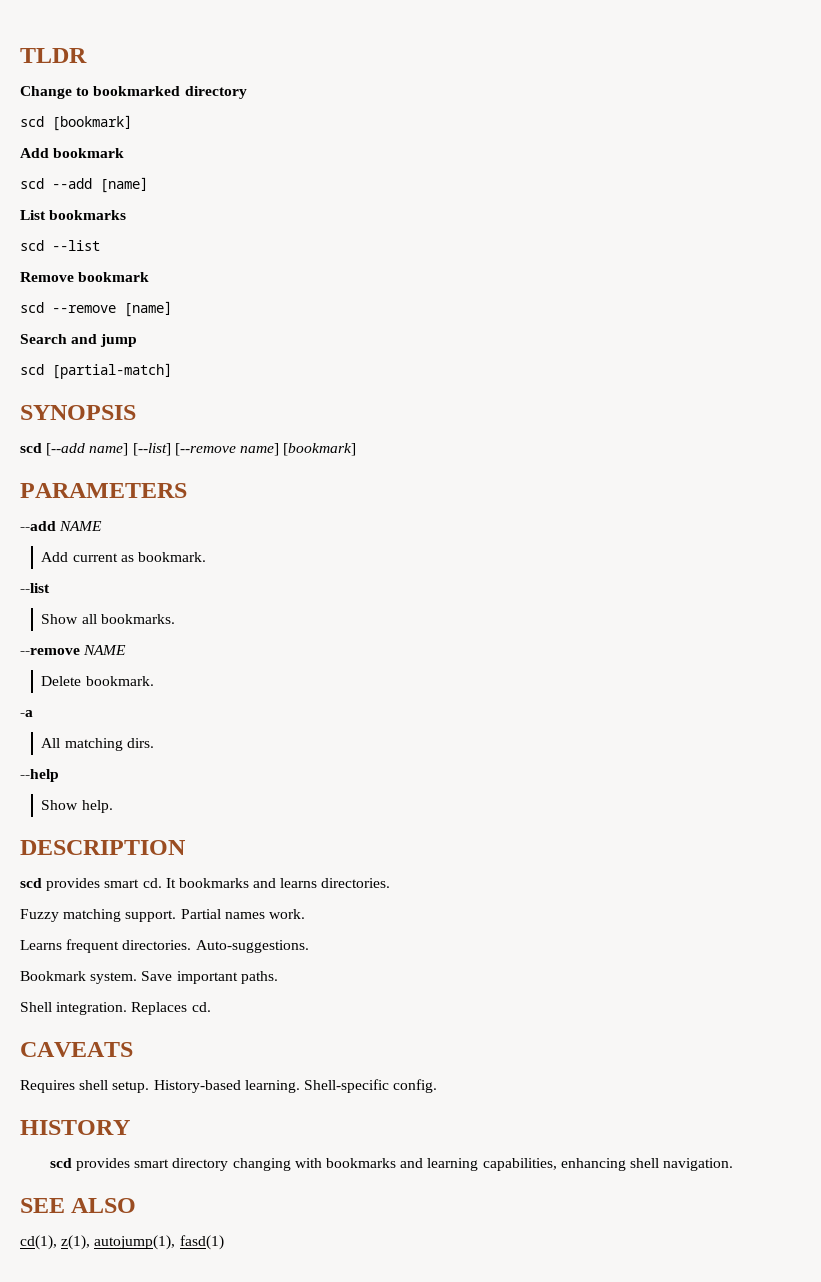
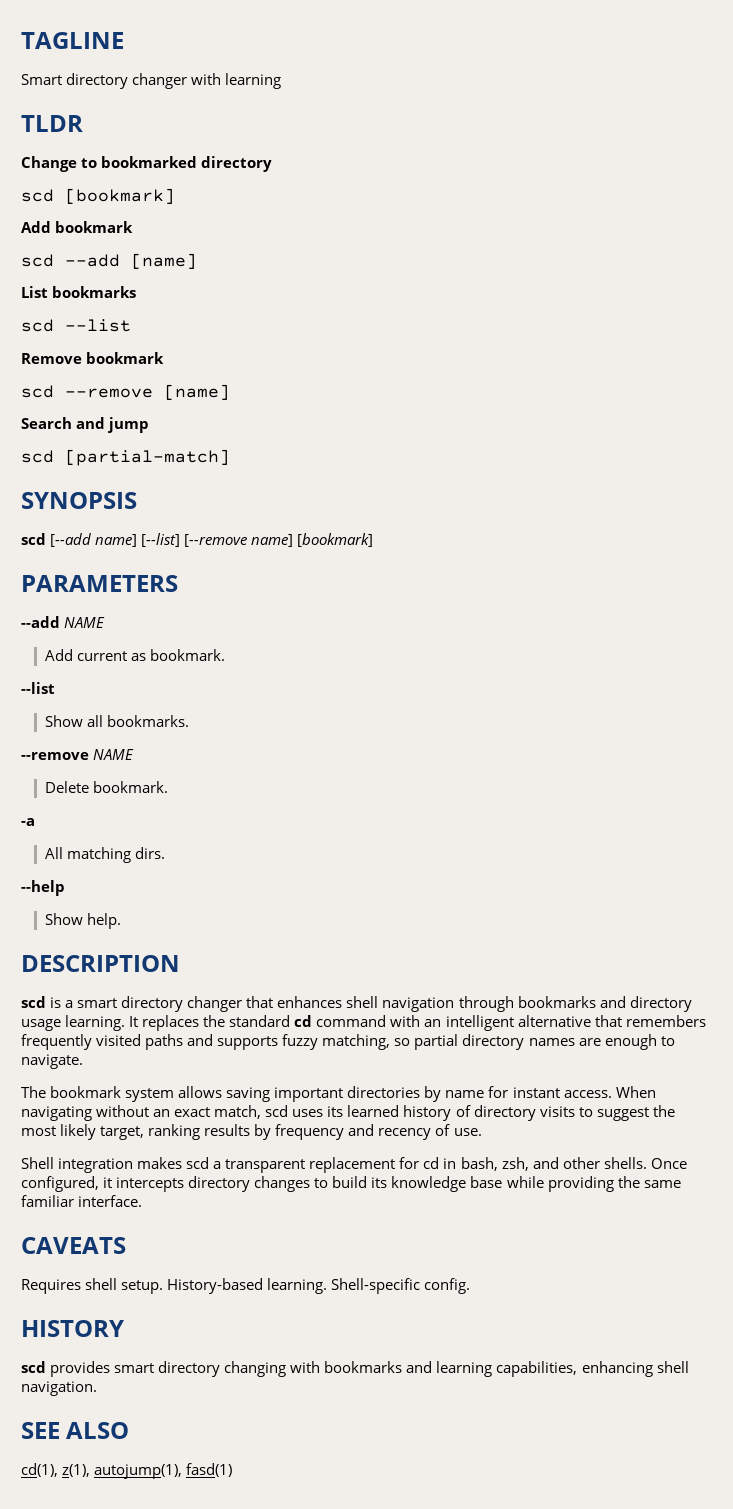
+ TAGLINE
+ Smart directory changer with learning
- scd provides smart cd. It bookmarks and learns directories.
- Fuzzy matching support. Partial names work.
- Learns frequent directories. Auto-suggestions.
- Bookmark system. Save important paths.
- Shell integration. Replaces cd.
+ scd is a smart directory changer that enhances shell navigation through bookmarks and directory usage learning. It replaces the standard cd command with an intelligent alternative that remembers frequently visited paths and supports fuzzy matching, so partial directory names are enough to navigate.
+ The bookmark system allows saving important directories by name for instant access. When navigating without an exact match, scd uses its learned history of directory visits to suggest the most likely target, ranking results by frequency and recency of use.
+ Shell integration makes scd a transparent replacement for cd in bash, zsh, and other shells. Once configured, it intercepts directory changes to build its knowledge base while providing the same familiar interface.

